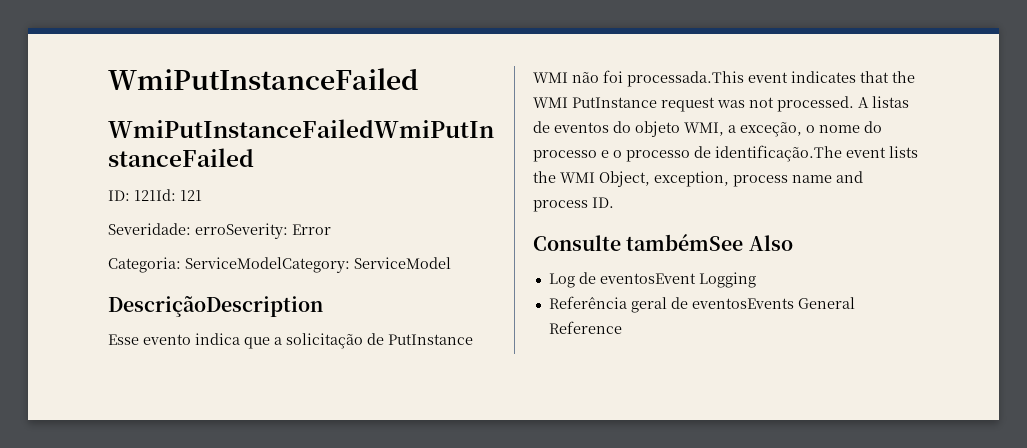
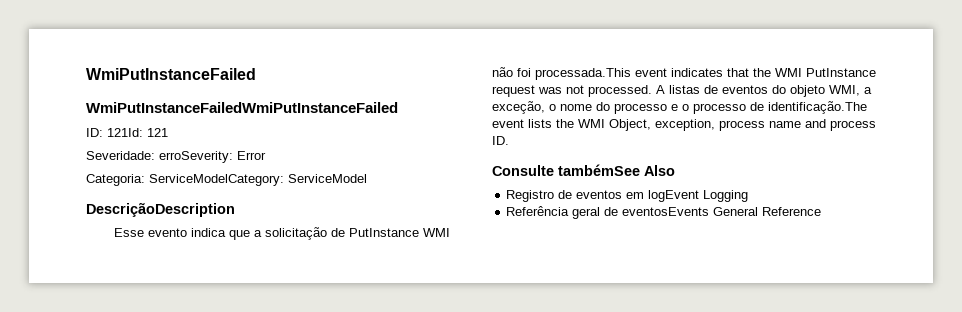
- Log de eventosEvent Logging
+ Registro de eventos em logEvent Logging

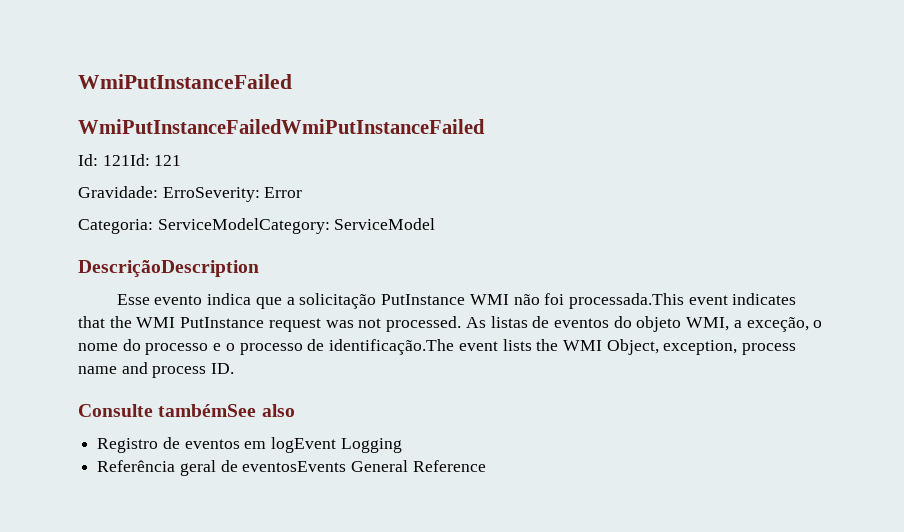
- ID: 121Id: 121
+ Id: 121Id: 121
- Severidade: erroSeverity: Error
+ Gravidade: ErroSeverity: Error
- Esse evento indica que a solicitação de PutInstance WMI não foi processada.This event indicates that the WMI PutInstance request was not processed.
+ Esse evento indica que a solicitação PutInstance WMI não foi processada.This event indicates that the WMI PutInstance request was not processed.
- A listas de eventos do objeto WMI, a exceção, o nome do processo e o processo de identificação.The event lists the WMI Object, exception, process name and process ID.
+ As listas de eventos do objeto WMI, a exceção, o nome do processo e o processo de identificação.The event lists the WMI Object, exception, process name and process ID.
- Consulte tambémSee Also
+ Consulte tambémSee also

